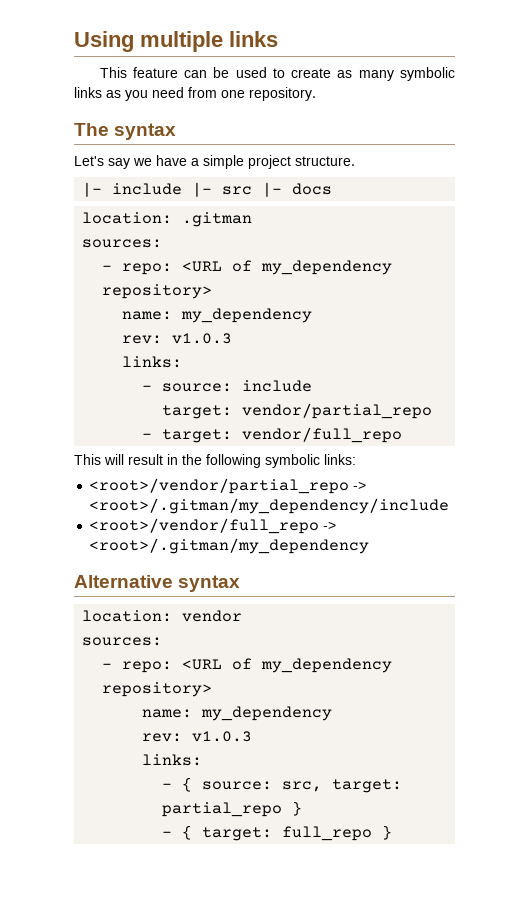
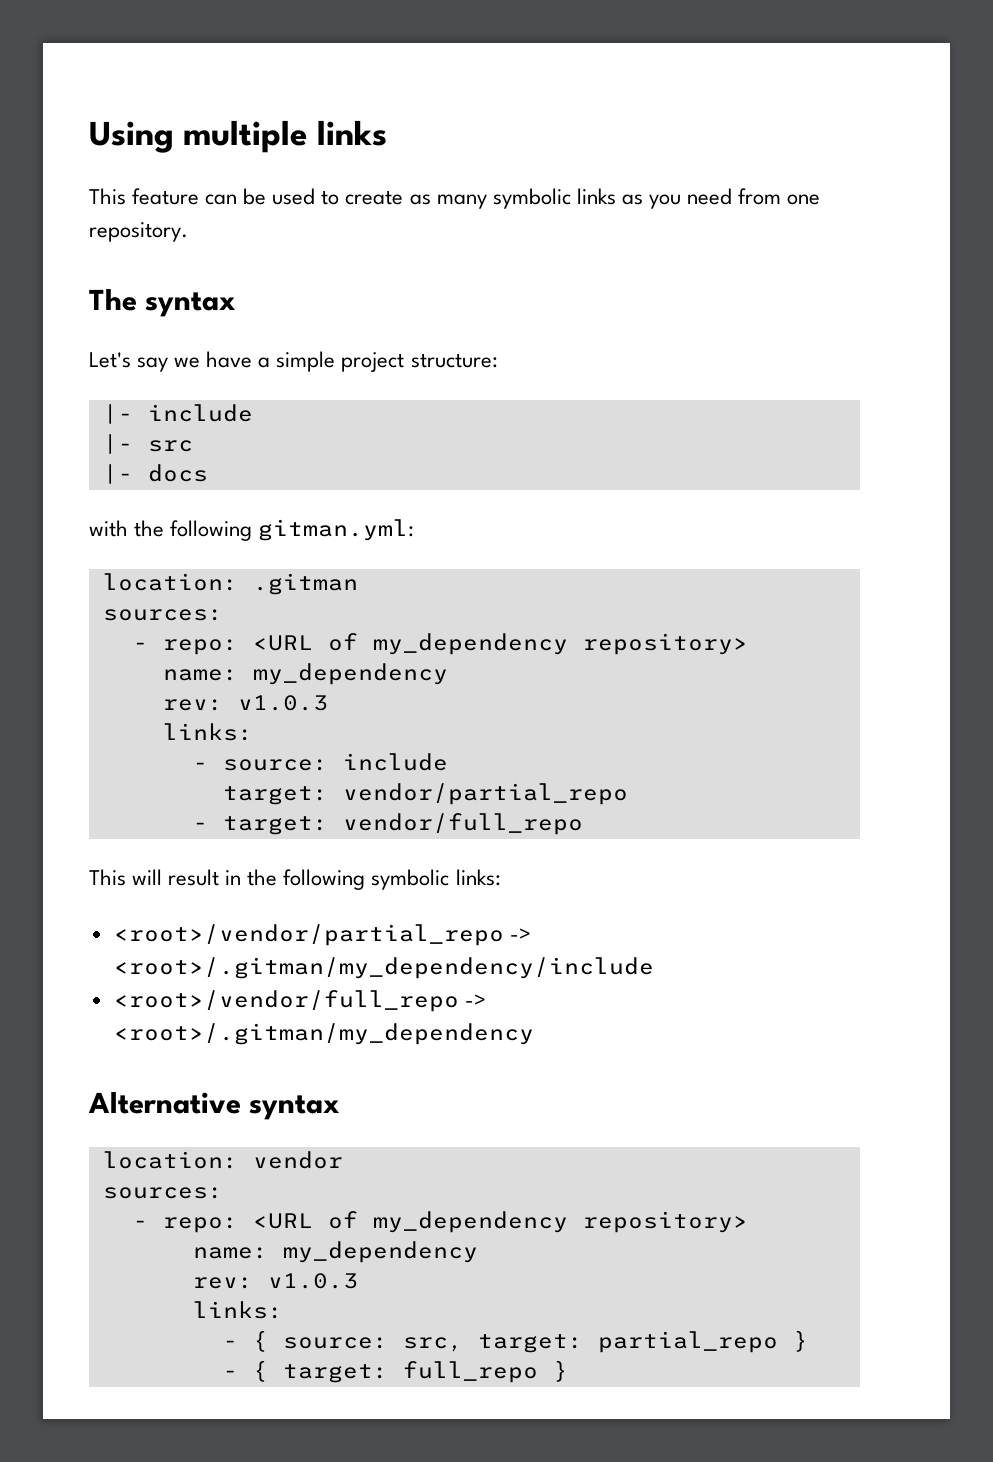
- Let's say we have a simple project structure.
+ Let's say we have a simple project structure:
- |- include |- src |- docs
+ |- include
+ |- src
+ |- docs
+ with the following gitman.yml:

